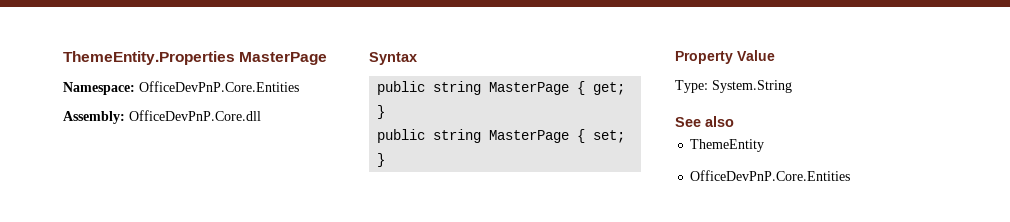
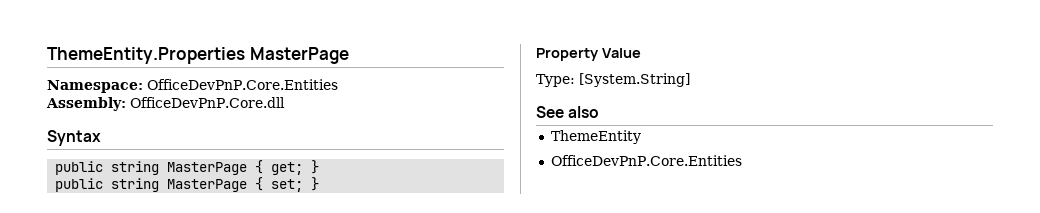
- Type: System.String
+ Type: [System.String]

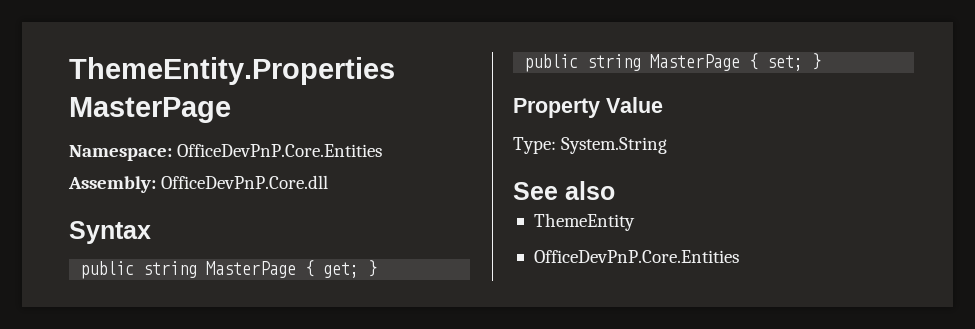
- Type: [System.String]
+ Type: System.String

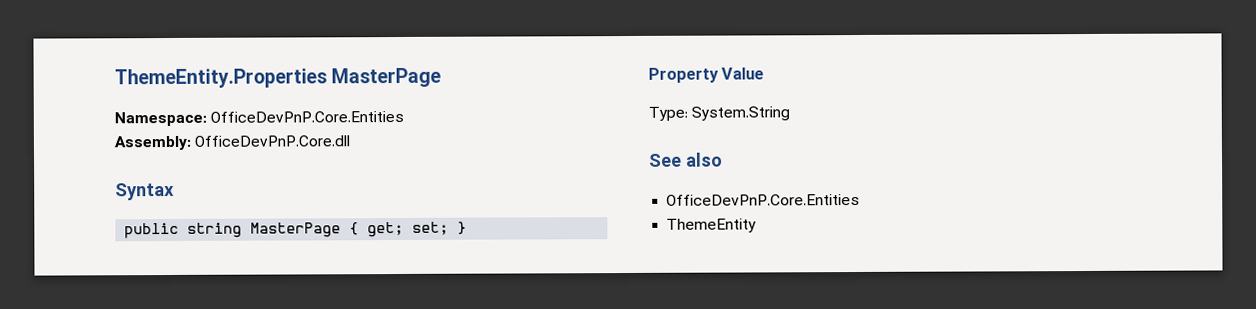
- public string MasterPage { get; }
- public string MasterPage { set; }
+ public string MasterPage { get; set; }
  See also
+ OfficeDevPnP.Core.Entities
  ThemeEntity
- OfficeDevPnP.Core.Entities

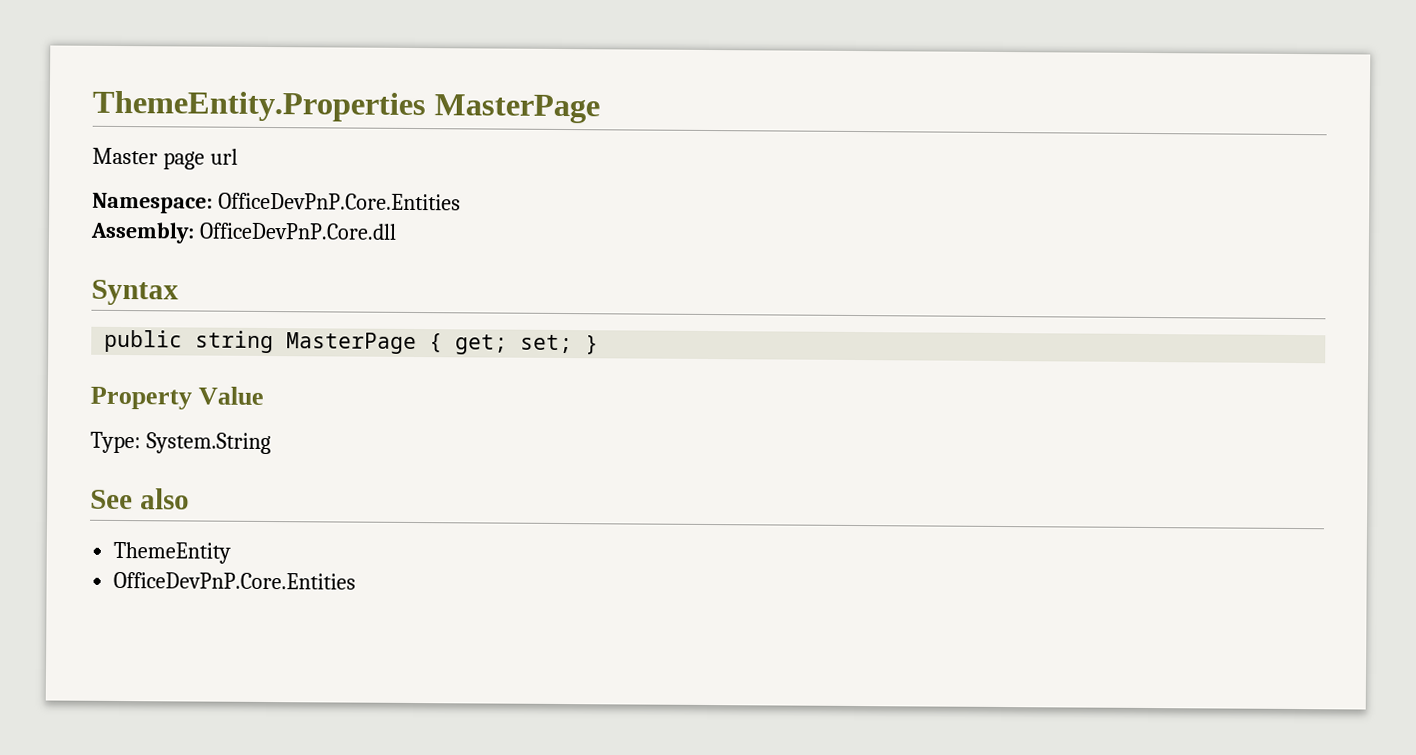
+ Master page url
  See also
+ ThemeEntity
  OfficeDevPnP.Core.Entities
- ThemeEntity

